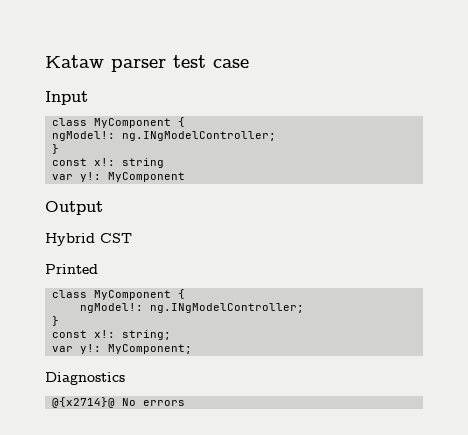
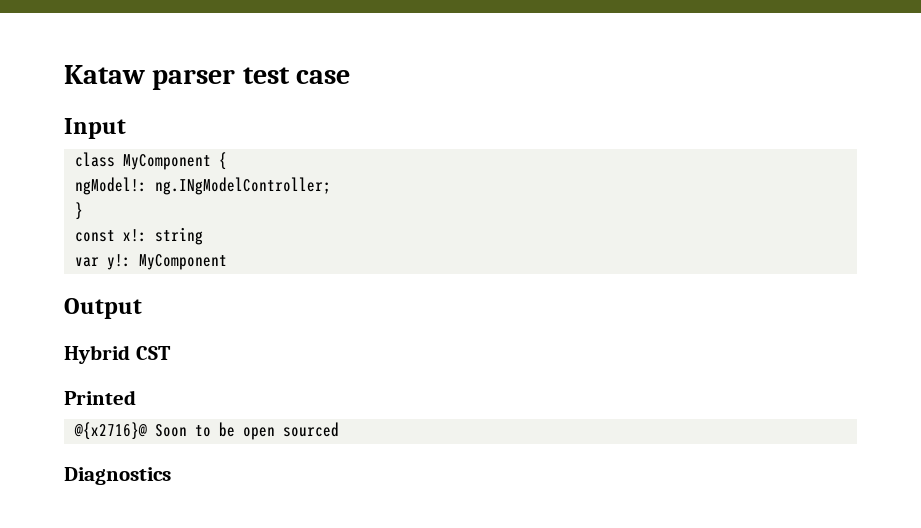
  Printed
- class MyComponent {
- ngModel!: ng.INgModelController;
- }
- const x!: string;
- var y!: MyComponent;
+ @{x2716}@ Soon to be open sourced
  Diagnostics
- @{x2714}@ No errors

